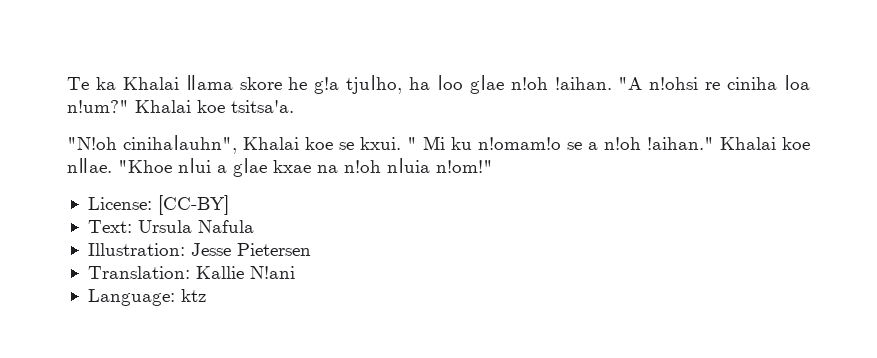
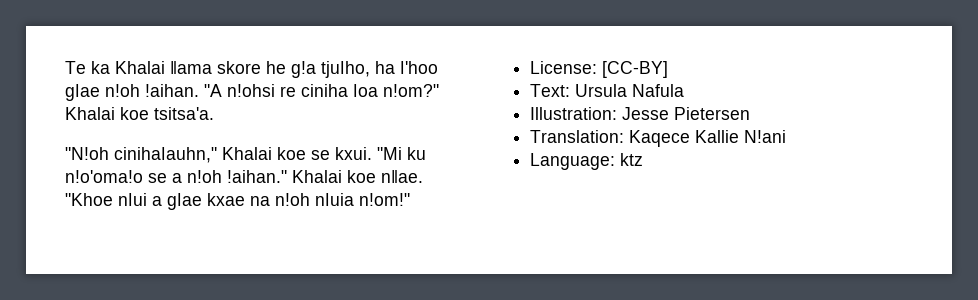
- Te ka Khalai ǁama skore he g!a tjuǀho, ha ǀoo gǀae n!oh !aihan. "A n!ohsi re ciniha ǀoa n!um?"
+ Te ka Khalai ǁama skore he gǃa tjuǀho, ha ǀ'hoo gǀae nǃoh ǃaihan. "A nǃohsi re ciniha ǀoa nǃom?"
- "N!oh cinihaǀauhn", Khalai koe se kxui.
+ "Nǃoh cinihaǀauhn," Khalai koe se kxui.
- " Mi ku n!omam!o se a n!oh !aihan."
+ "Mi ku nǃo'omaǃo se a nǃoh ǃaihan."
- "Khoe nǀui a gǀae kxae na n!oh nǀuia n!om!"
+ "Khoe nǀui a gǀae kxae na nǃoh nǀuia nǃom!"
- Translation: Kallie N!ani
+ Translation: Kaqece Kallie N!ani

